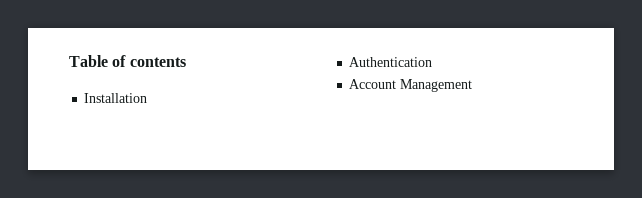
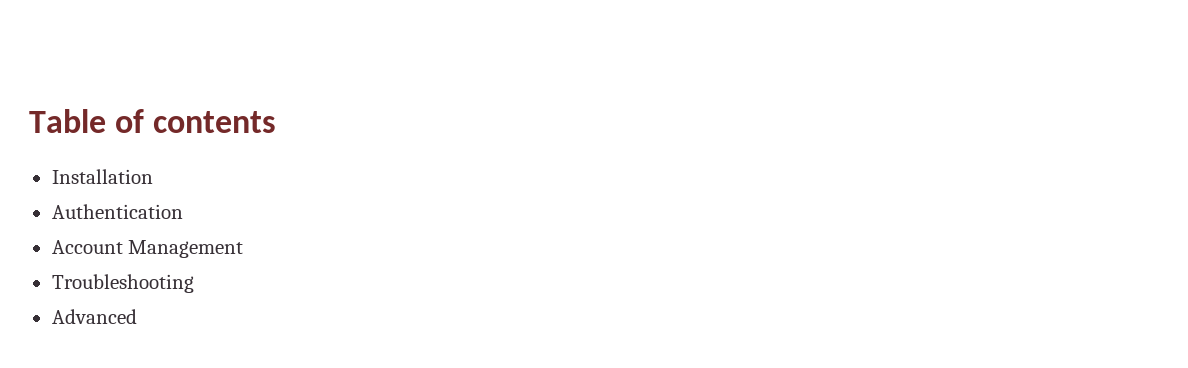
+ Troubleshooting
+ Advanced

